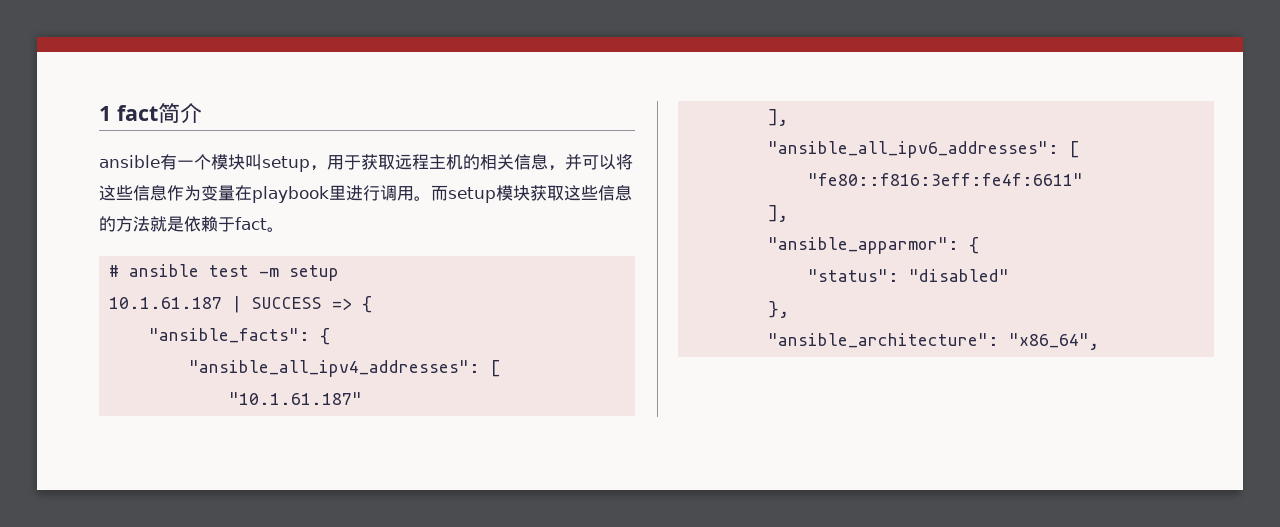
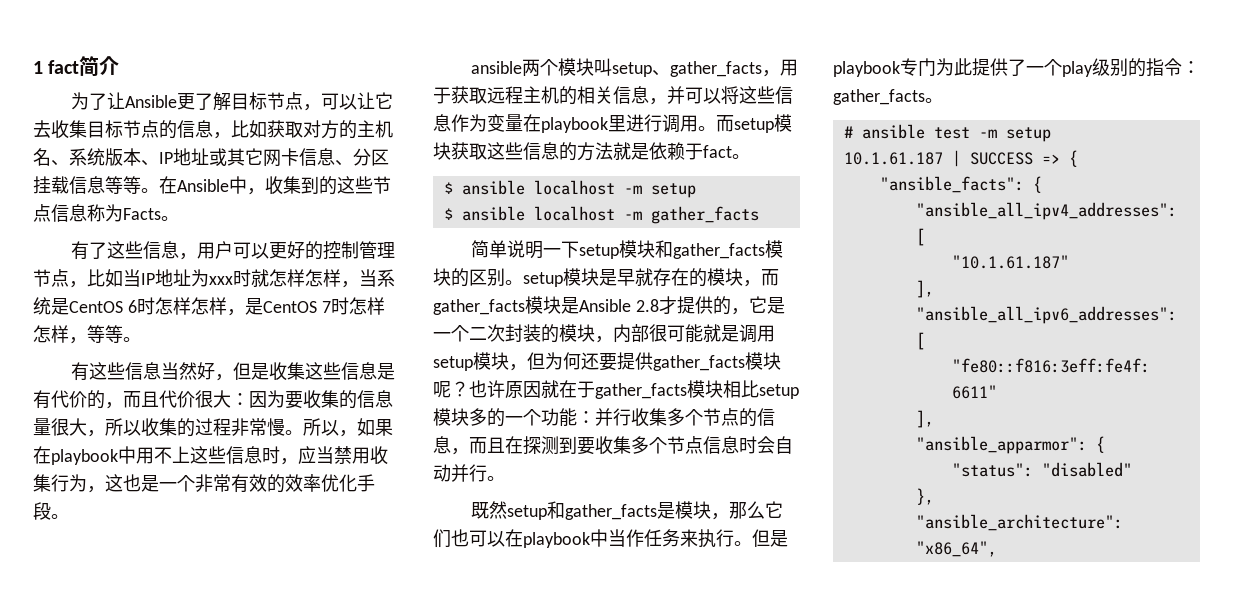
- ansible有一个模块叫setup，用于获取远程主机的相关信息，并可以将这些信息作为变量在playbook里进行调用。
+ 为了让Ansible更了解目标节点，可以让它去收集目标节点的信息，比如获取对方的主机名、系统版本、IP地址或其它网卡信息、分区挂载信息等等。在Ansible中，收集到的这些节点信息称为Facts。
+ 有了这些信息，用户可以更好的控制管理节点，比如当IP地址为xxx时就怎样怎样，当系统是CentOS 6时怎样怎样，是CentOS 7时怎样怎样，等等。
+ 有这些信息当然好，但是收集这些信息是有代价的，而且代价很大：因为要收集的信息量很大，所以收集的过程非常慢。所以，如果在playbook中用不上这些信息时，应当禁用收集行为，这也是一个非常有效的效率优化手段。
+ ansible两个模块叫setup、gather_facts，用于获取远程主机的相关信息，并可以将这些信息作为变量在playbook里进行调用。
+ $ ansible localhost -m setup
+ $ ansible localhost -m gather_facts
+ 简单说明一下setup模块和gather_facts模块的区别。setup模块是早就存在的模块，而gather_facts模块是Ansible 2.8才提供的，它是一个二次封装的模块，内部很可能就是调用setup模块，但为何还要提供gather_facts模块呢？也许原因就在于gather_facts模块相比setup模块多的一个功能：并行收集多个节点的信息，而且在探测到要收集多个节点信息时会自动并行。
+ 既然setup和gather_facts是模块，那么它们也可以在playbook中当作任务来执行。但是playbook专门为此提供了一个play级别的指令：gather_facts。

